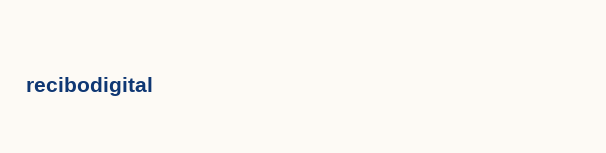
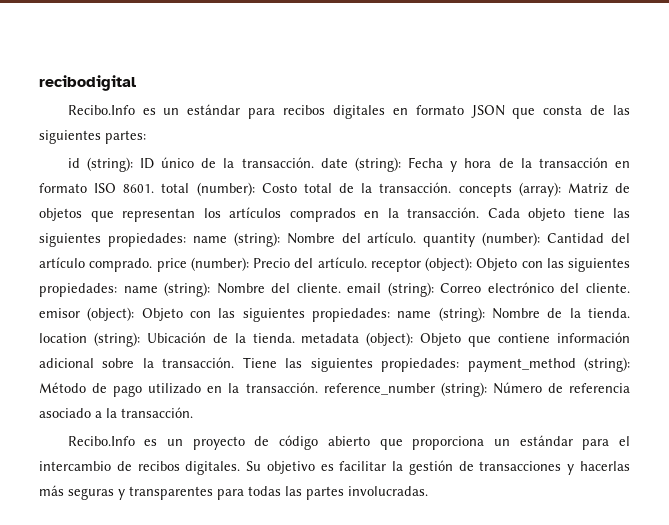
+ Recibo.Info es un estándar para recibos digitales en formato JSON que consta de las siguientes partes:
+ id (string): ID único de la transacción. date (string): Fecha y hora de la transacción en formato ISO 8601. total (number): Costo total de la transacción. concepts (array): Matriz de objetos que representan los artículos comprados en la transacción. Cada objeto tiene las siguientes propiedades: name (string): Nombre del artículo. quantity (number): Cantidad del artículo comprado. price (number): Precio del artículo. receptor (object): Objeto con las siguientes propiedades: name (string): Nombre del cliente. email (string): Correo electrónico del cliente. emisor (object): Objeto con las siguientes propiedades: name (string): Nombre de la tienda. location (string): Ubicación de la tienda. metadata (object): Objeto que contiene información adicional sobre la transacción. Tiene las siguientes propiedades: payment_method (string): Método de pago utilizado en la transacción. reference_number (string): Número de referencia asociado a la transacción.
+ Recibo.Info es un proyecto de código abierto que proporciona un estándar para el intercambio de recibos digitales. Su objetivo es facilitar la gestión de transacciones y hacerlas más seguras y transparentes para todas las partes involucradas.

